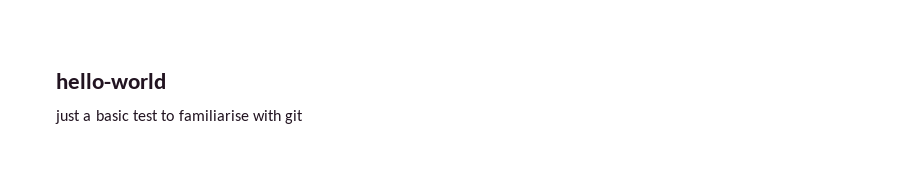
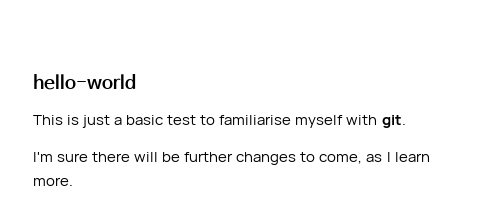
- just a basic test to familiarise with git
+ This is just a basic test to familiarise myself with git.
+ I'm sure there will be further changes to come, as I learn more.

